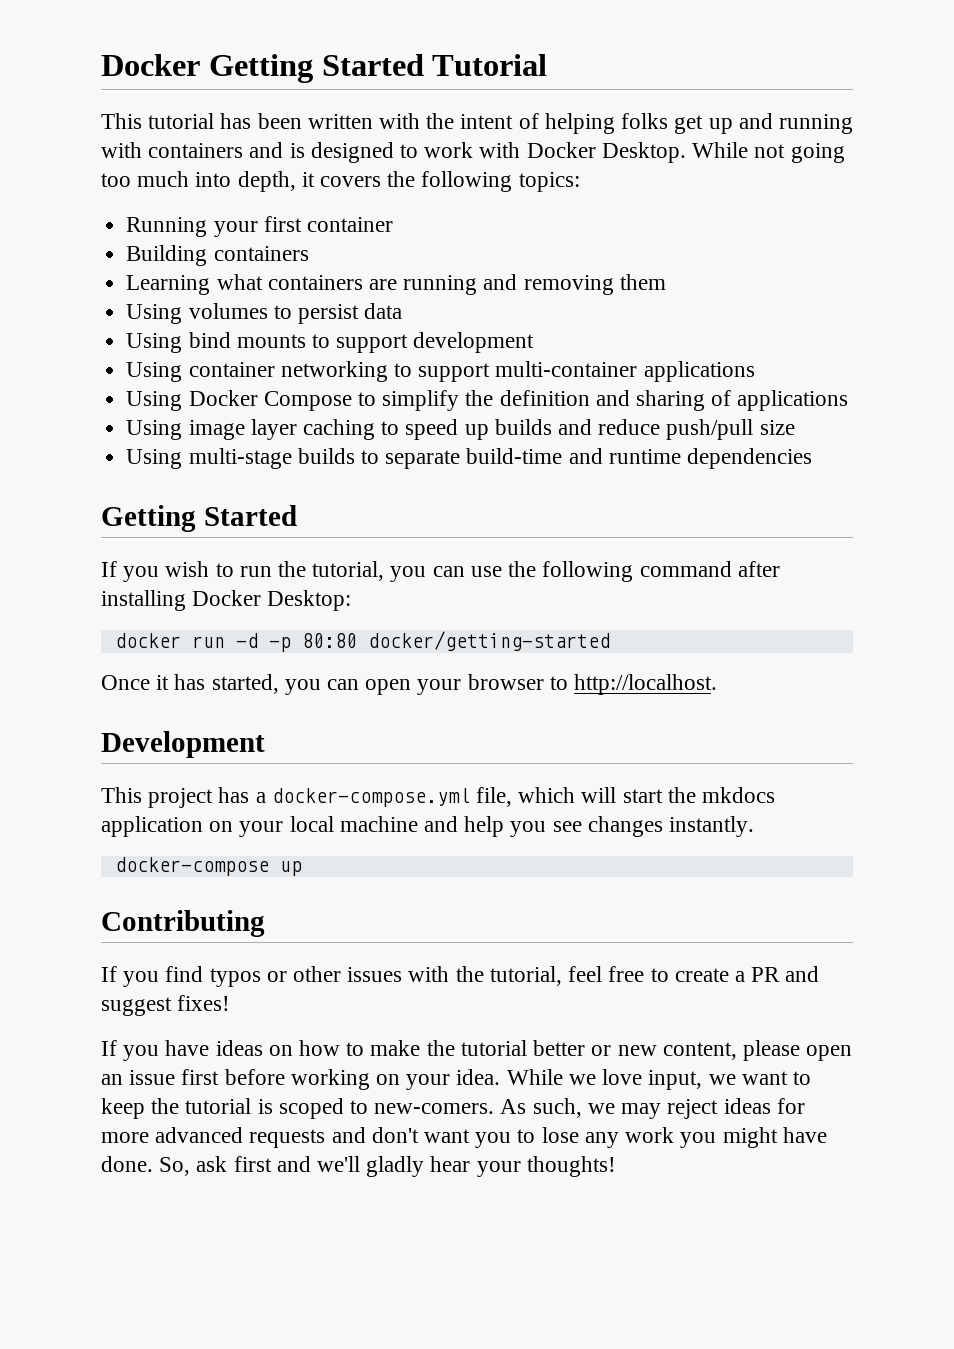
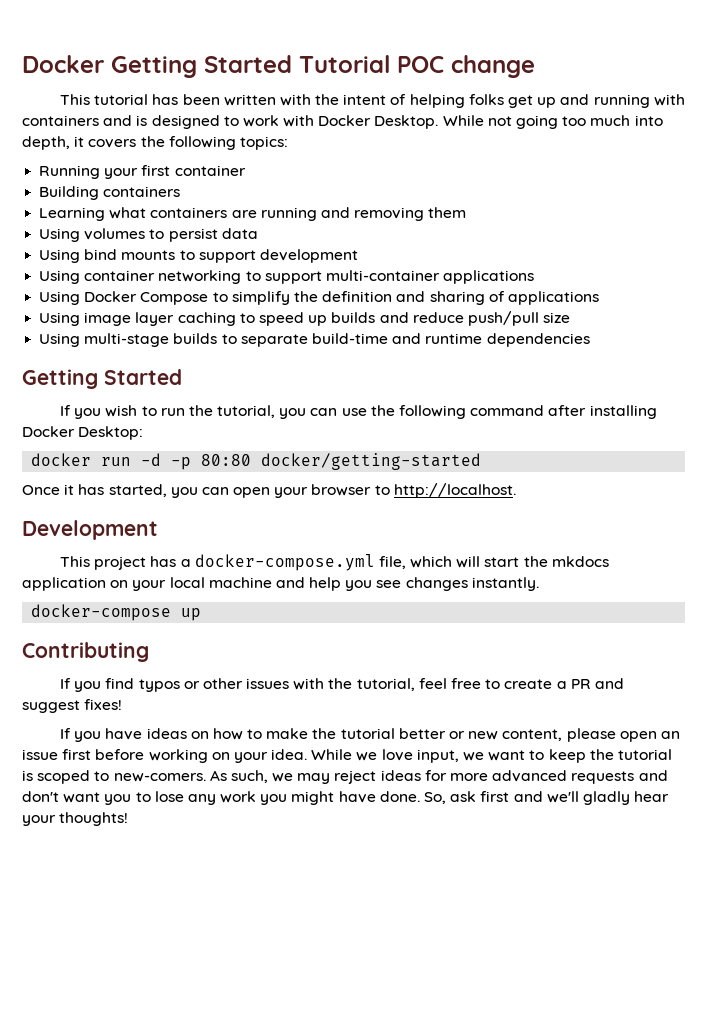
- Docker Getting Started Tutorial
+ Docker Getting Started Tutorial POC change

